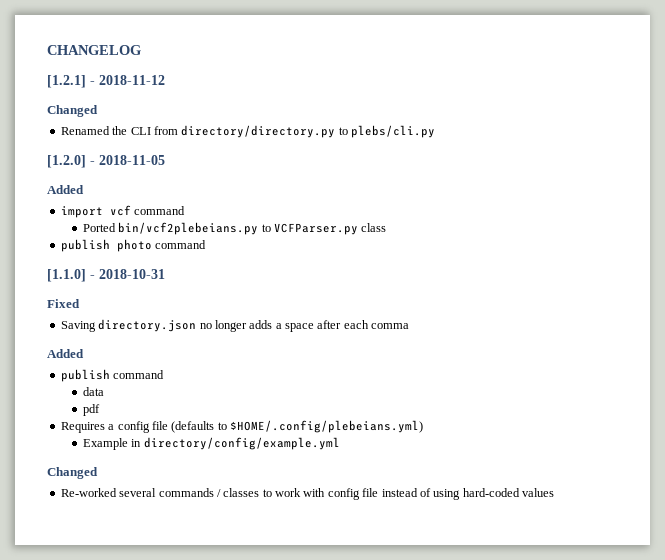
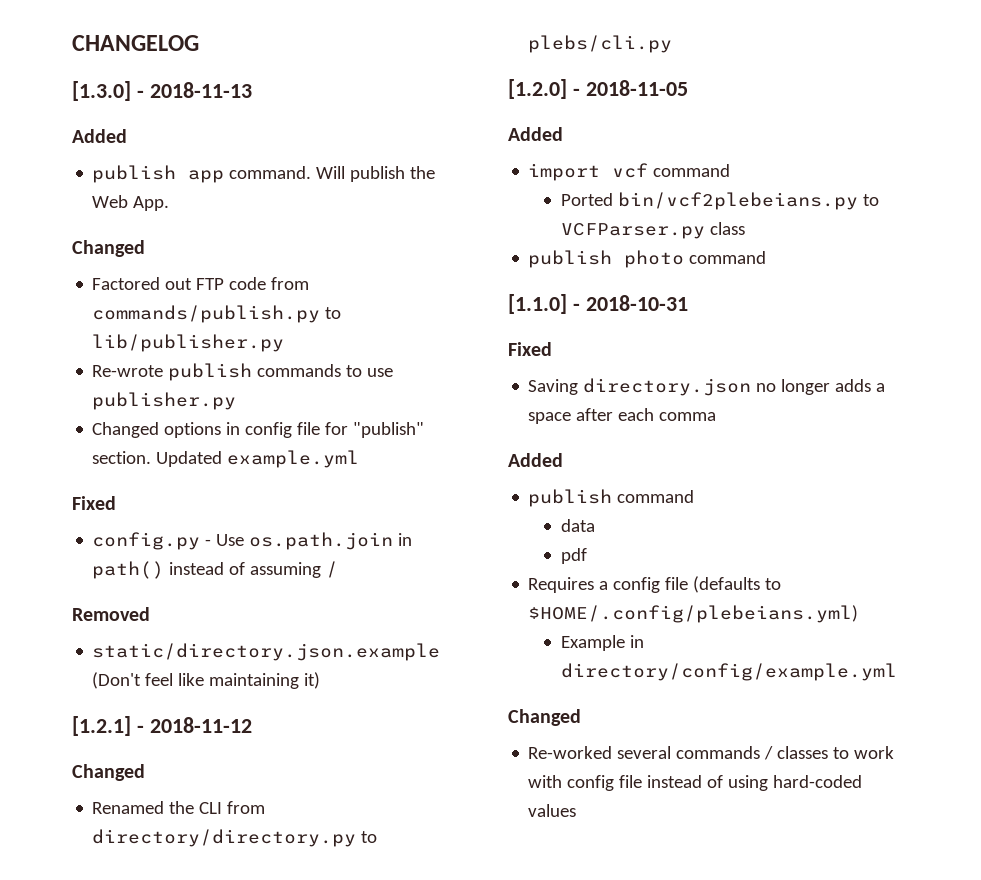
+ [1.3.0] - 2018-11-13
+ Added
+ publish app command. Will publish the Web App.
+ Changed
+ Factored out FTP code from commands/publish.py to lib/publisher.py
+ Re-wrote publish commands to use publisher.py
+ Changed options in config file for "publish" section. Updated example.yml
+ Fixed
+ config.py - Use os.path.join in path() instead of assuming /
+ Removed
+ static/directory.json.example (Don't feel like maintaining it)

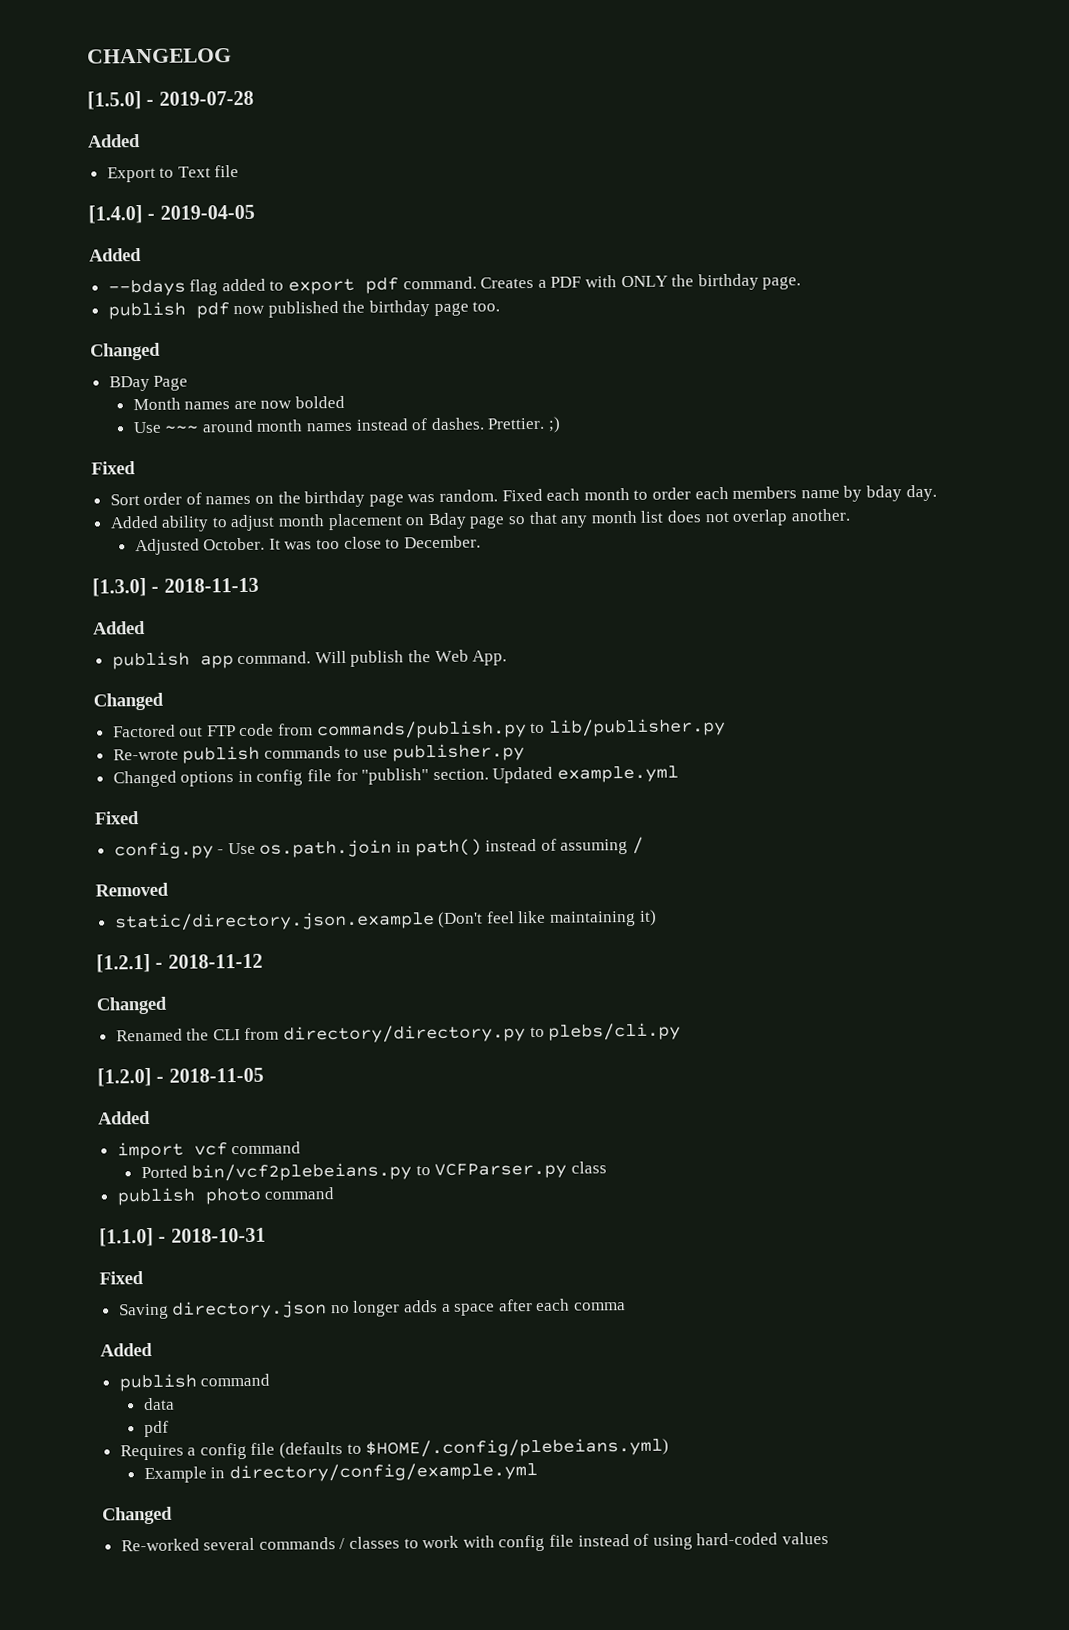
+ [1.5.0] - 2019-07-28
+ Added
+ Export to Text file
+ [1.4.0] - 2019-04-05
+ Added
+ --bdays flag added to export pdf command. Creates a PDF with ONLY the birthday page.
+ publish pdf now published the birthday page too.
+ Changed
+ BDay Page
+ Month names are now bolded
+ Use ~~~ around month names instead of dashes. Prettier. ;)
+ Fixed
+ Sort order of names on the birthday page was random. Fixed each month to order each members name by bday day.
+ Added ability to adjust month placement on Bday page so that any month list does not overlap another.
+ Adjusted October. It was too close to December.

